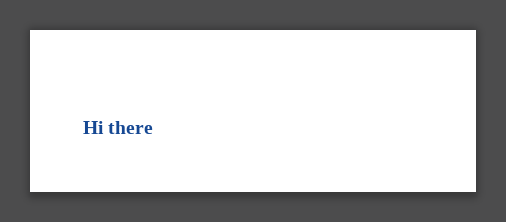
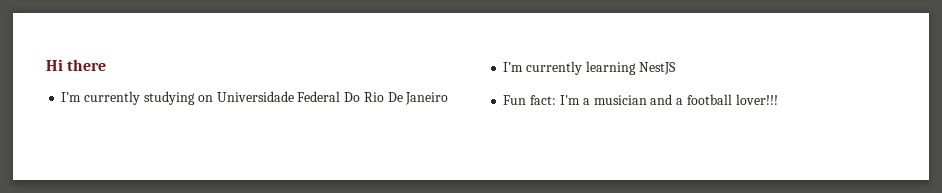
+ I’m currently studying on Universidade Federal Do Rio De Janeiro
+ I’m currently learning NestJS
+ Fun fact: I'm a musician and a football lover!!!

